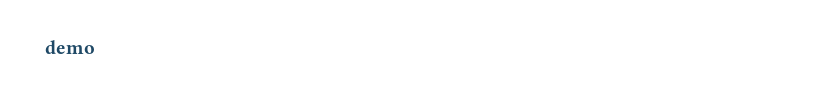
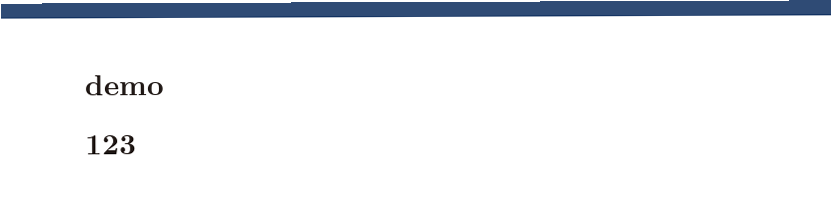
+ 123

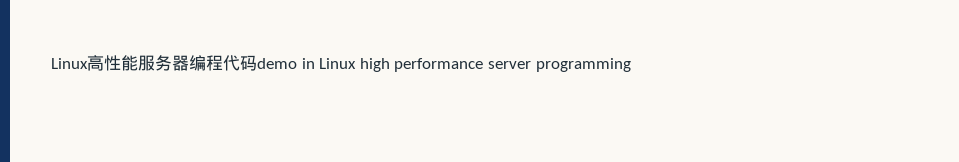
- demo
- 123
+ Linux高性能服务器编程代码demo in Linux high performance server programming

